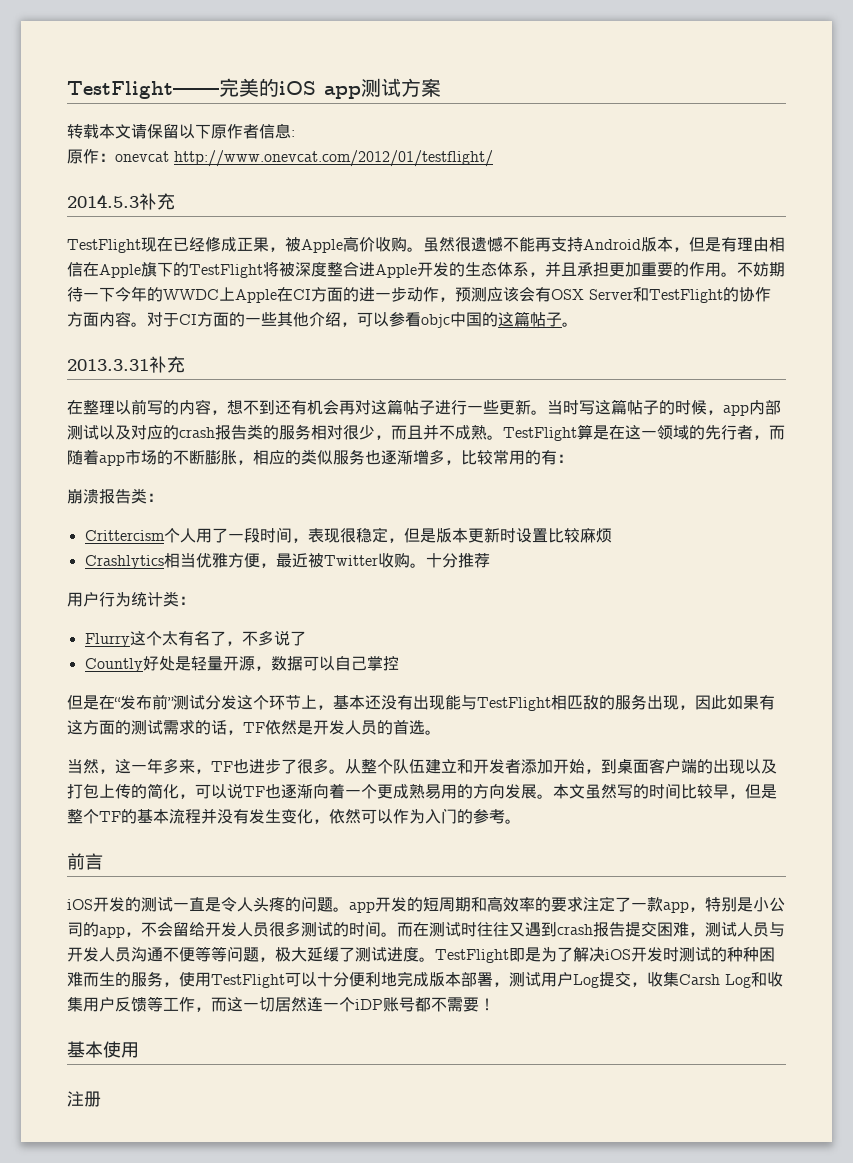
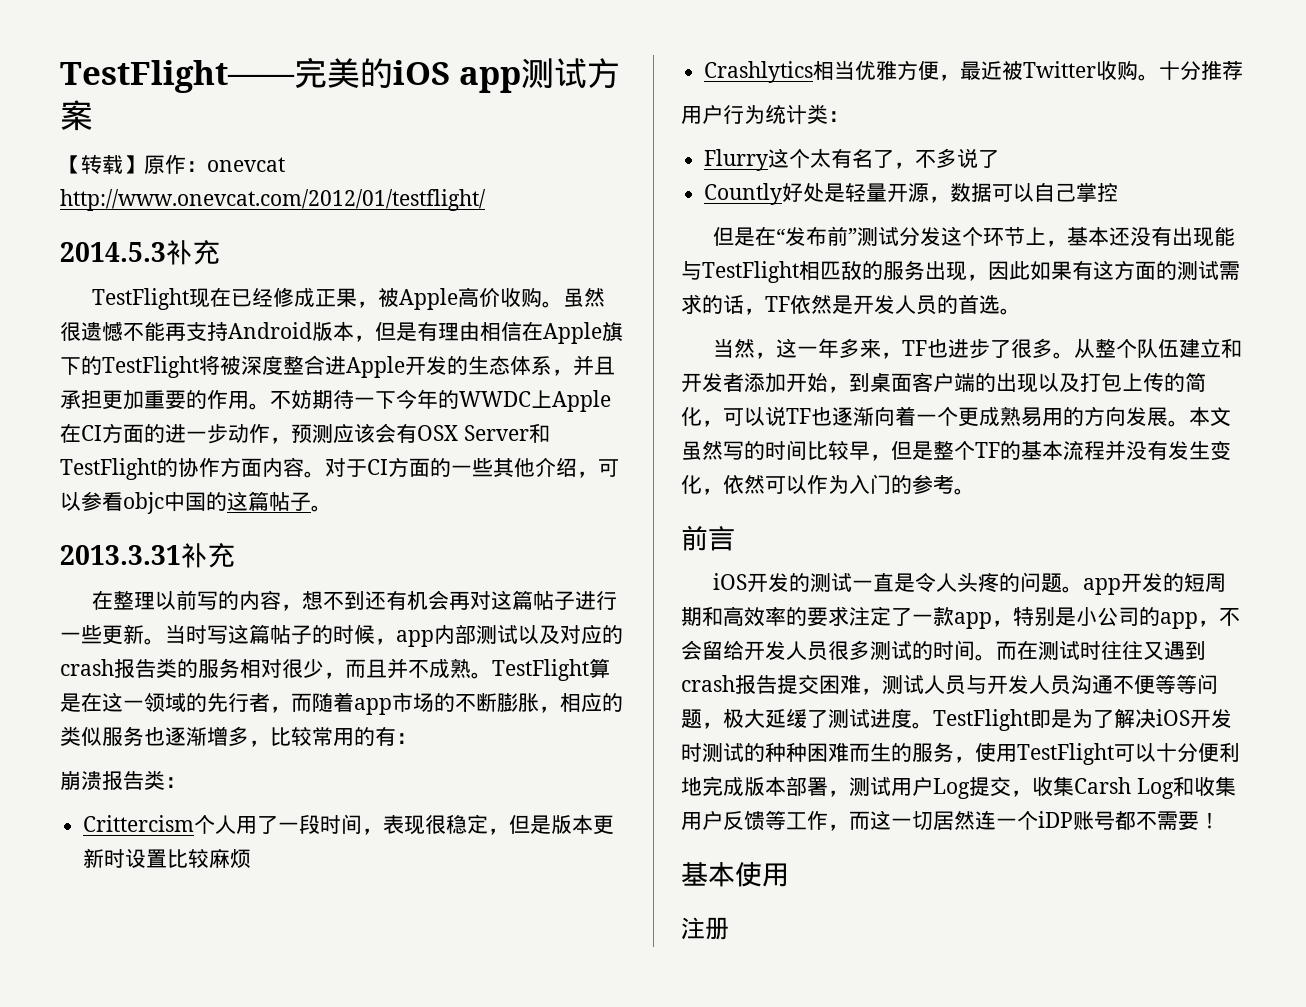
- 转载本文请保留以下原作者信息:
- 原作：onevcat http://www.onevcat.com/2012/01/testflight/
+ 【转载】原作：onevcat http://www.onevcat.com/2012/01/testflight/

